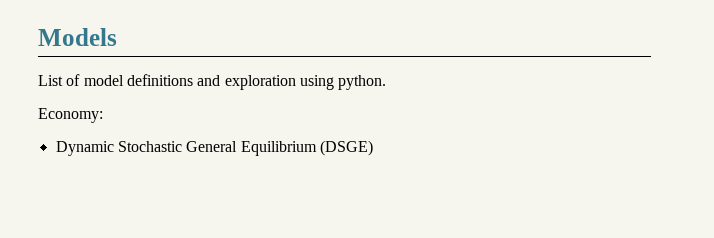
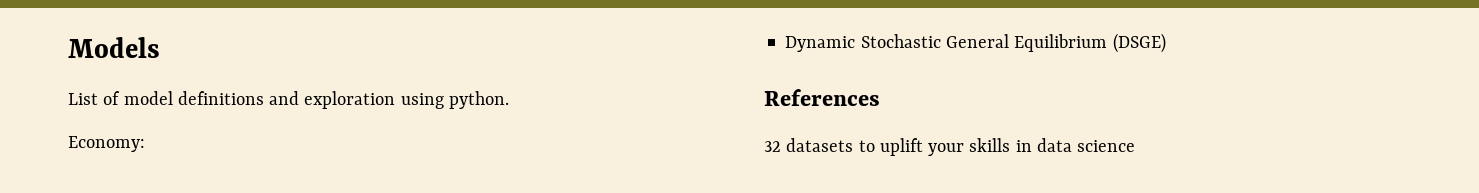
+ References
+ 32 datasets to uplift your skills in data science

